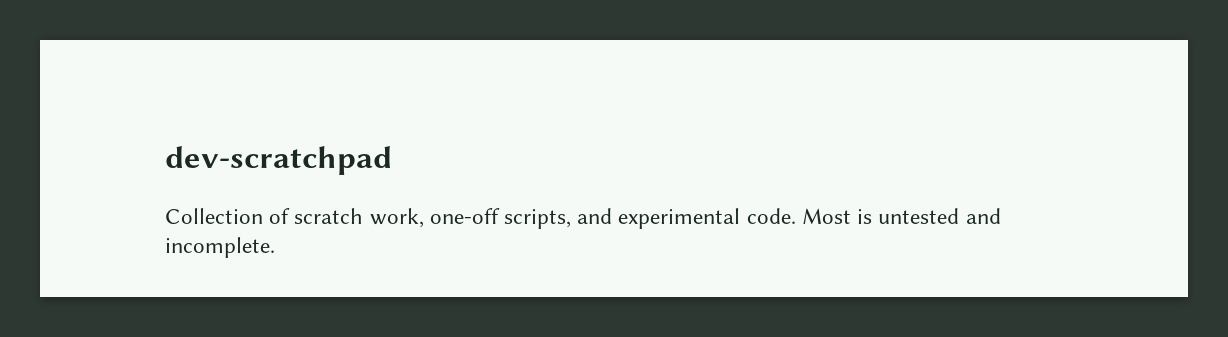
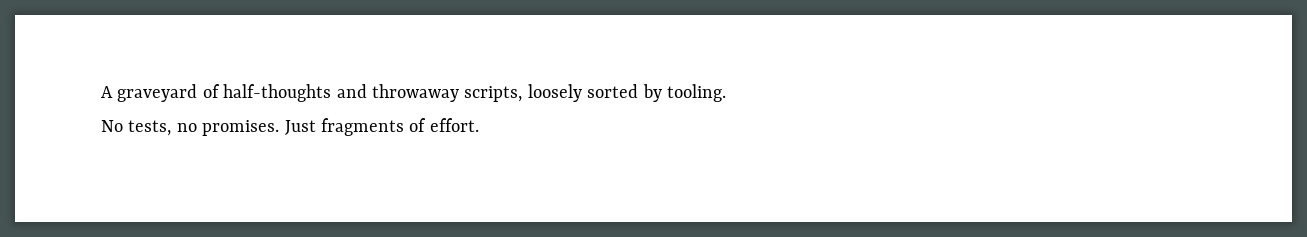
- dev-scratchpad
- Collection of scratch work, one-off scripts, and experimental code. Most is untested and incomplete.
+ A graveyard of half-thoughts and throwaway scripts, loosely sorted by tooling.
+ No tests, no promises. Just fragments of effort.

